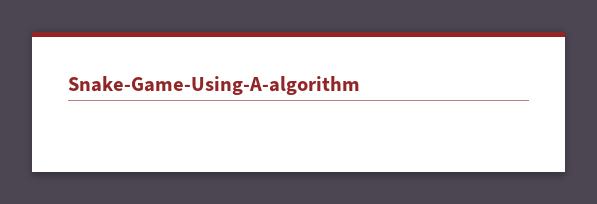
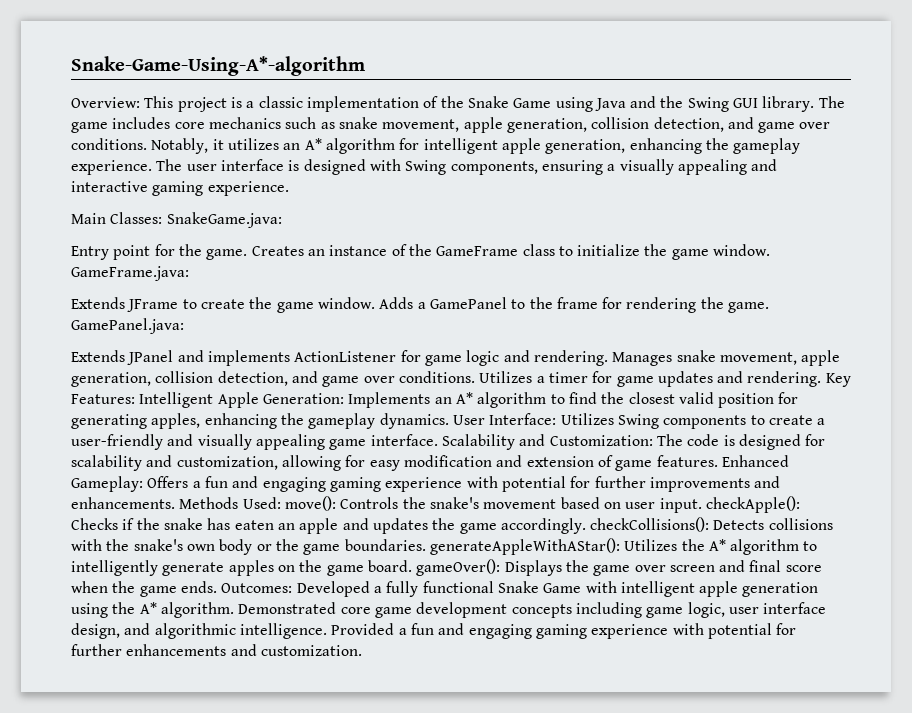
- Snake-Game-Using-A-algorithm
+ Snake-Game-Using-A*-algorithm
+ Overview: This project is a classic implementation of the Snake Game using Java and the Swing GUI library. The game includes core mechanics such as snake movement, apple generation, collision detection, and game over conditions. Notably, it utilizes an A* algorithm for intelligent apple generation, enhancing the gameplay experience. The user interface is designed with Swing components, ensuring a visually appealing and interactive gaming experience.
+ Main Classes: SnakeGame.java:
+ Entry point for the game. Creates an instance of the GameFrame class to initialize the game window. GameFrame.java:
+ Extends JFrame to create the game window. Adds a GamePanel to the frame for rendering the game. GamePanel.java:
+ Extends JPanel and implements ActionListener for game logic and rendering. Manages snake movement, apple generation, collision detection, and game over conditions. Utilizes a timer for game updates and rendering. Key Features: Intelligent Apple Generation: Implements an A* algorithm to find the closest valid position for generating apples, enhancing the gameplay dynamics. User Interface: Utilizes Swing components to create a user-friendly and visually appealing game interface. Scalability and Customization: The code is designed for scalability and customization, allowing for easy modification and extension of game features. Enhanced Gameplay: Offers a fun and engaging gaming experience with potential for further improvements and enhancements. Methods Used: move(): Controls the snake's movement based on user input. checkApple(): Checks if the snake has eaten an apple and updates the game accordingly. checkCollisions(): Detects collisions with the snake's own body or the game boundaries. generateAppleWithAStar(): Utilizes the A* algorithm to intelligently generate apples on the game board. gameOver(): Displays the game over screen and final score when the game ends. Outcomes: Developed a fully functional Snake Game with intelligent apple generation using the A* algorithm. Demonstrated core game development concepts including game logic, user interface design, and algorithmic intelligence. Provided a fun and engaging gaming experience with potential for further enhancements and customization.

